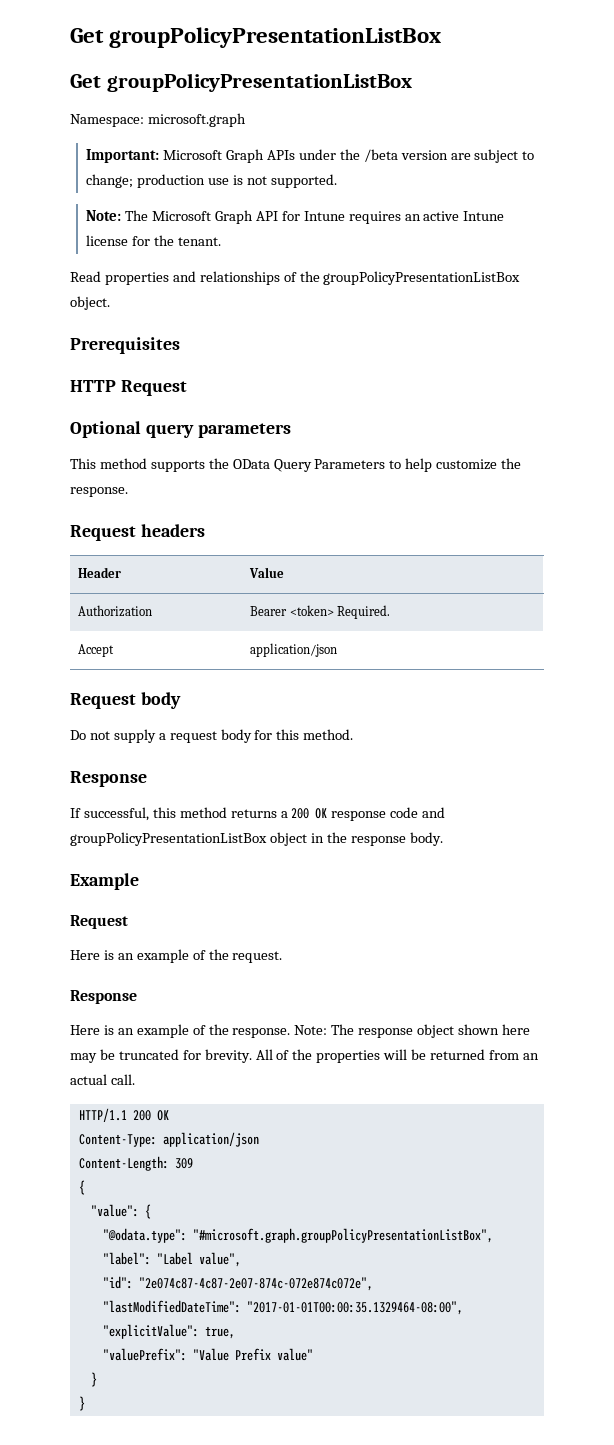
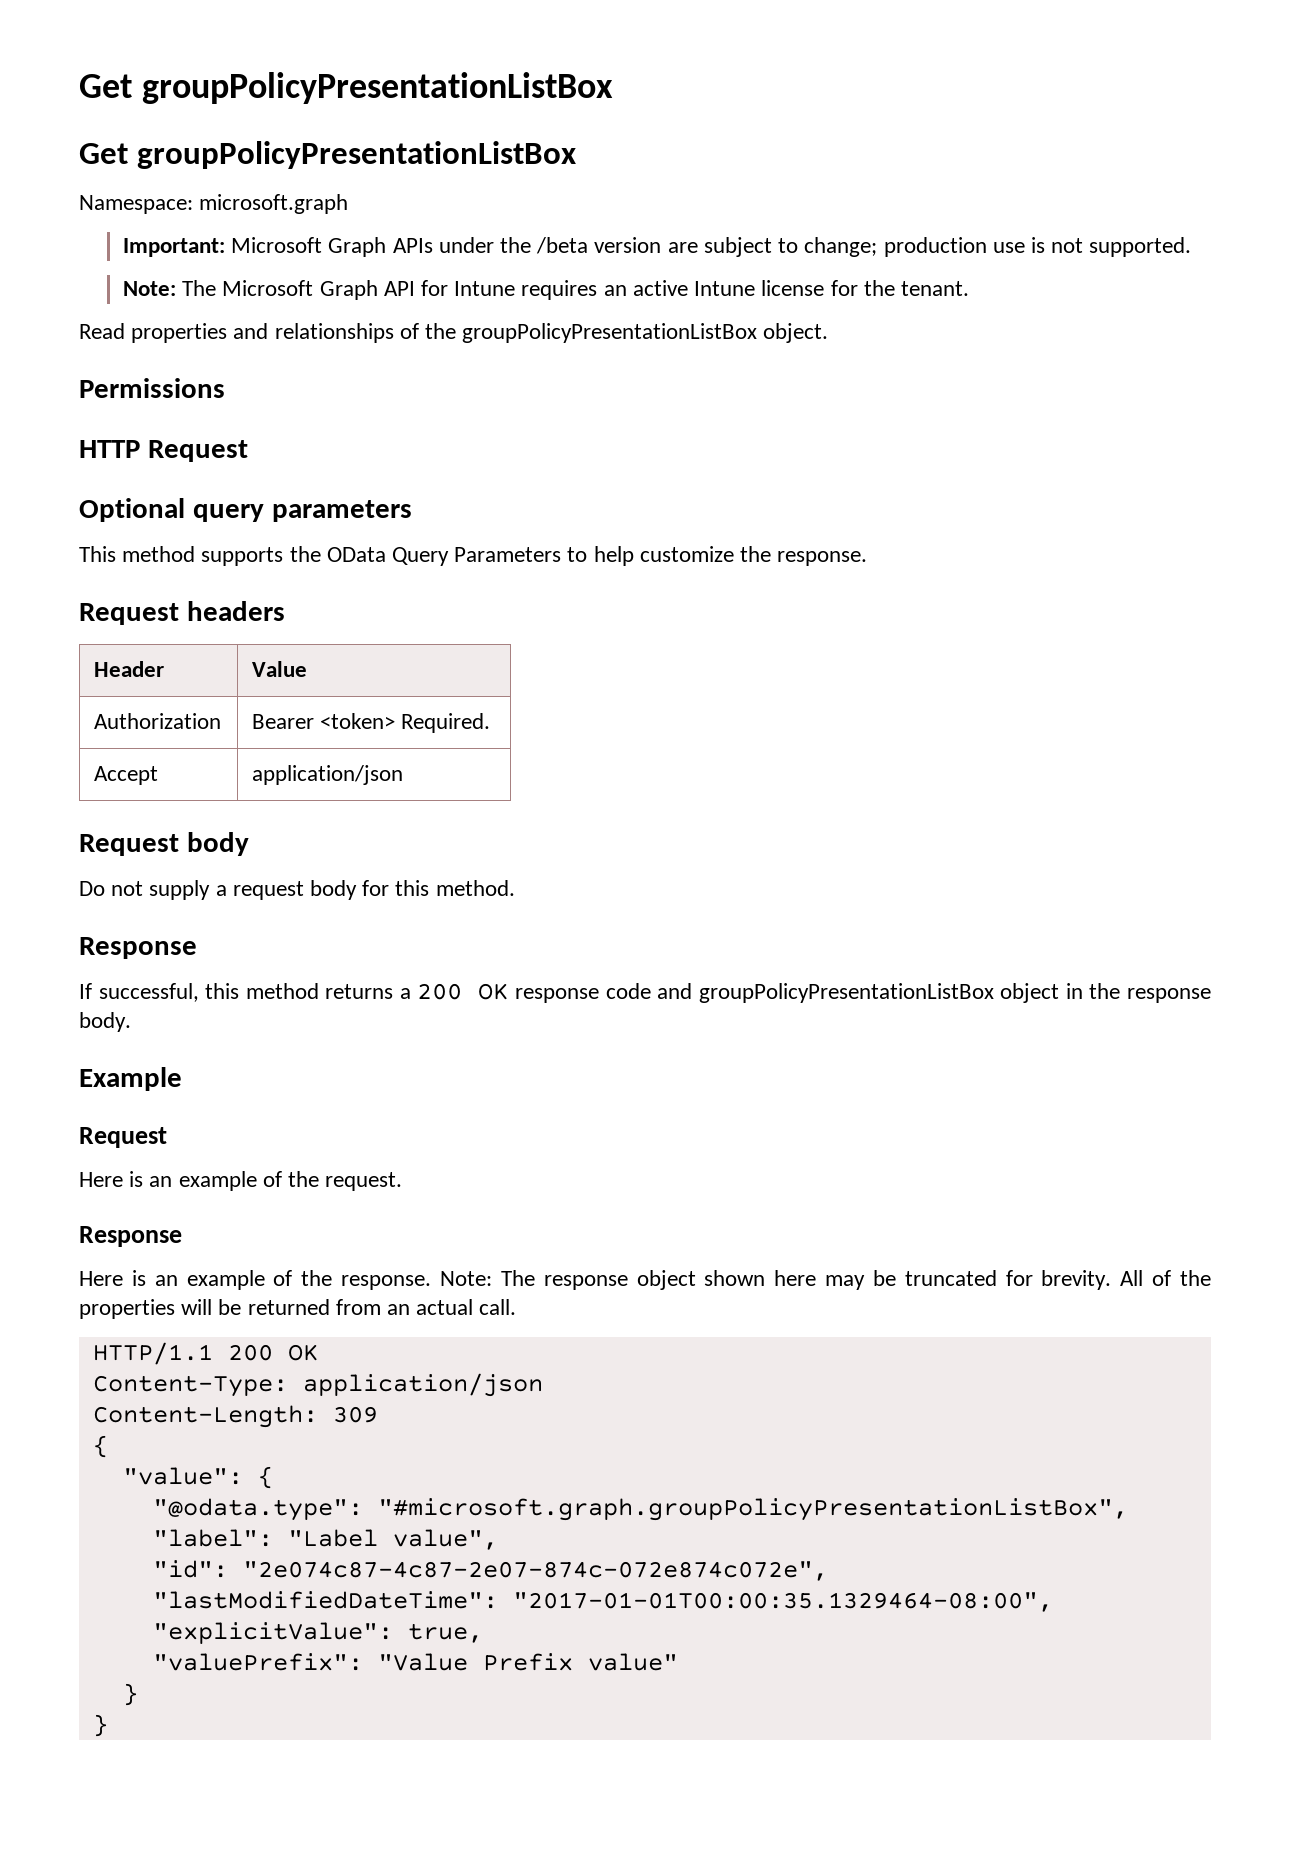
- Prerequisites
+ Permissions

